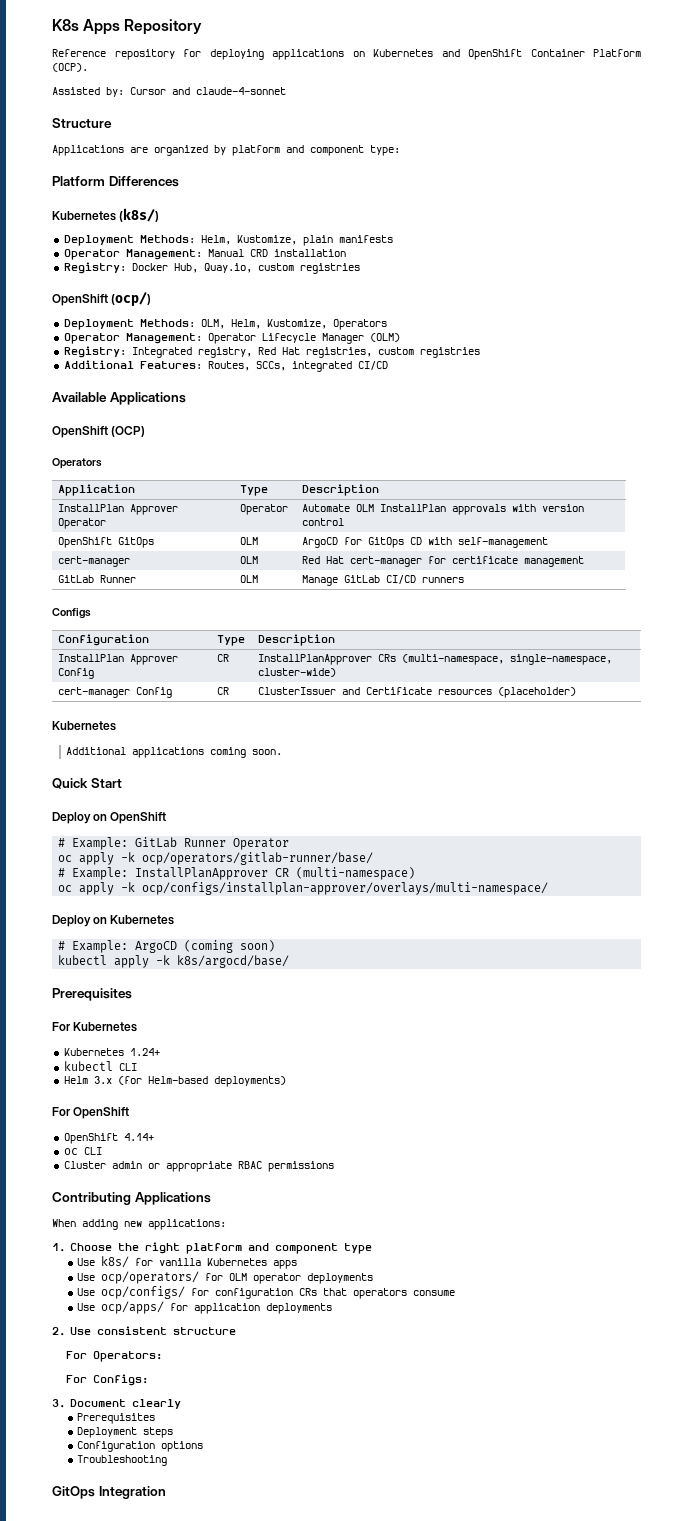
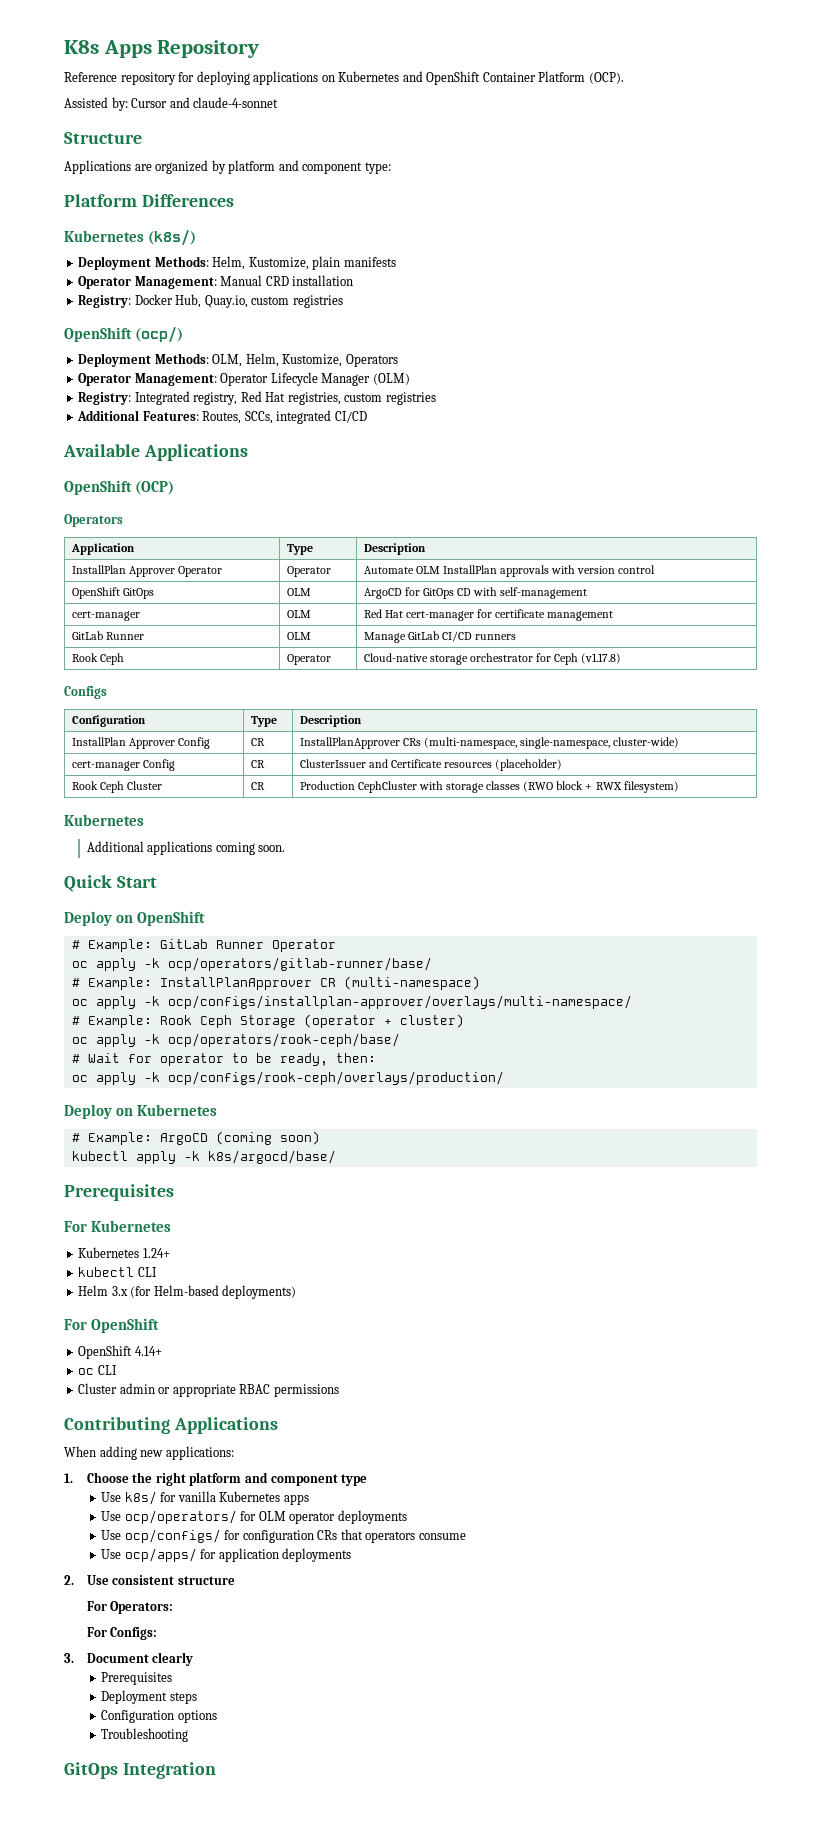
+ Rook Ceph | Operator | Cloud-native storage orchestrator for Ceph (v1.17.8)
+ Rook Ceph Cluster | CR | Production CephCluster with storage classes (RWO block + RWX filesystem)
+ # Example: Rook Ceph Storage (operator + cluster)
+ oc apply -k ocp/operators/rook-ceph/base/
+ # Wait for operator to be ready, then:
+ oc apply -k ocp/configs/rook-ceph/overlays/production/

